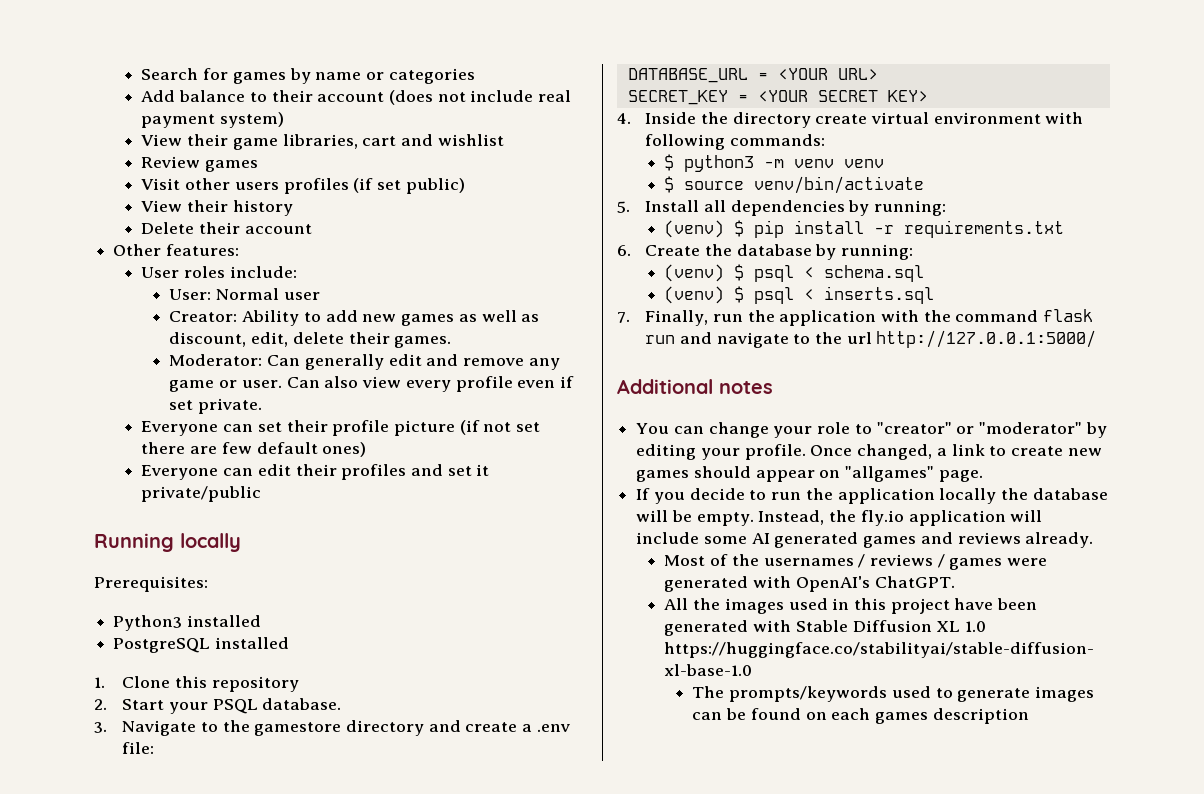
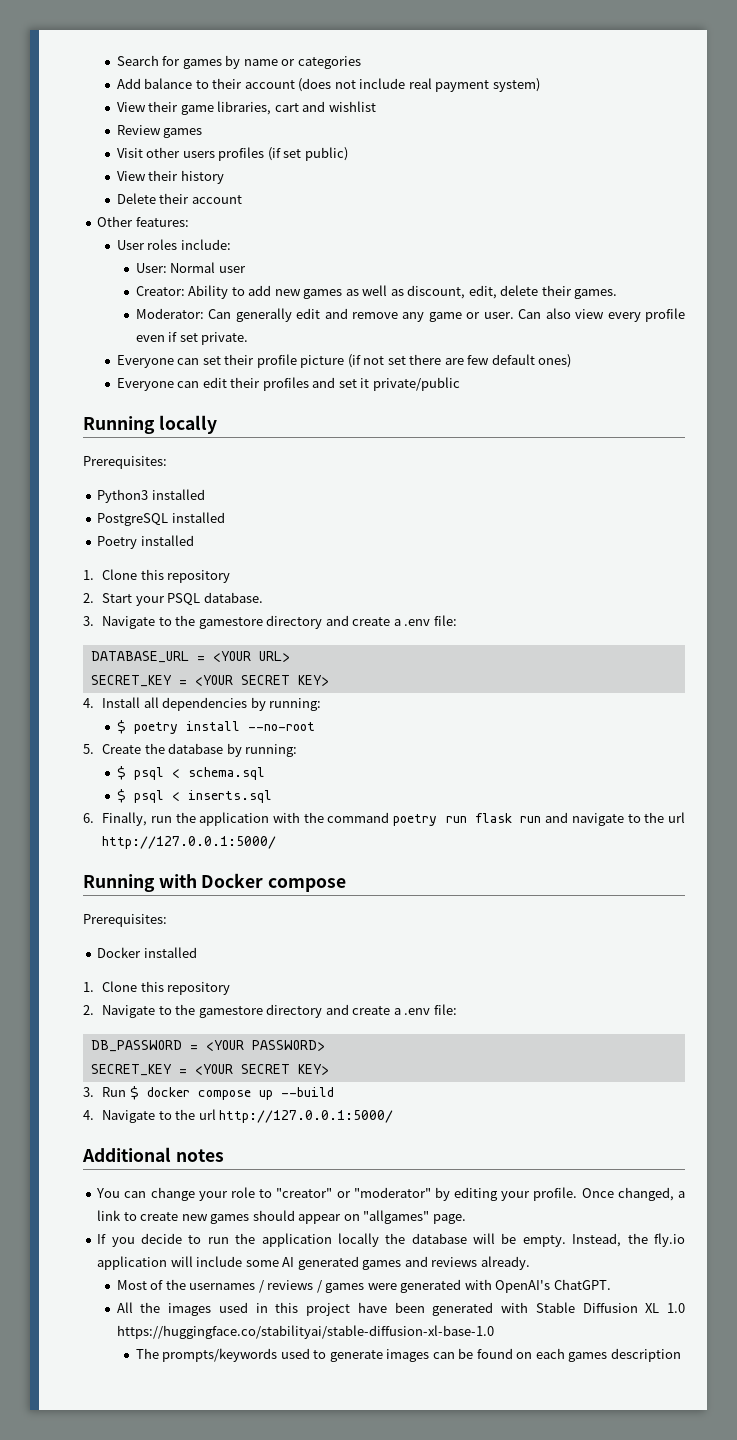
+ Poetry installed
- 4. Inside the directory create virtual environment with following commands:
- $ python3 -m venv venv
- $ source venv/bin/activate
- 5. Install all dependencies by running:
+ 4. Install all dependencies by running:
- (venv) $ pip install -r requirements.txt
- 6. Create the database by running:
+ $ poetry install --no-root
+ 5. Create the database by running:
- (venv) $ psql < schema.sql
+ $ psql < schema.sql
- (venv) $ psql < inserts.sql
+ $ psql < inserts.sql
- 7. Finally, run the application with the command flask run and navigate to the url http://127.0.0.1:5000/
+ 6. Finally, run the application with the command poetry run flask run and navigate to the url http://127.0.0.1:5000/
+ Running with Docker compose
+ Prerequisites:
+ Docker installed
+ 1. Clone this repository
+ 2. Navigate to the gamestore directory and create a .env file:
+ DB_PASSWORD = <YOUR PASSWORD>
+ SECRET_KEY = <YOUR SECRET KEY>
+ 3. Run $ docker compose up --build
+ 4. Navigate to the url http://127.0.0.1:5000/

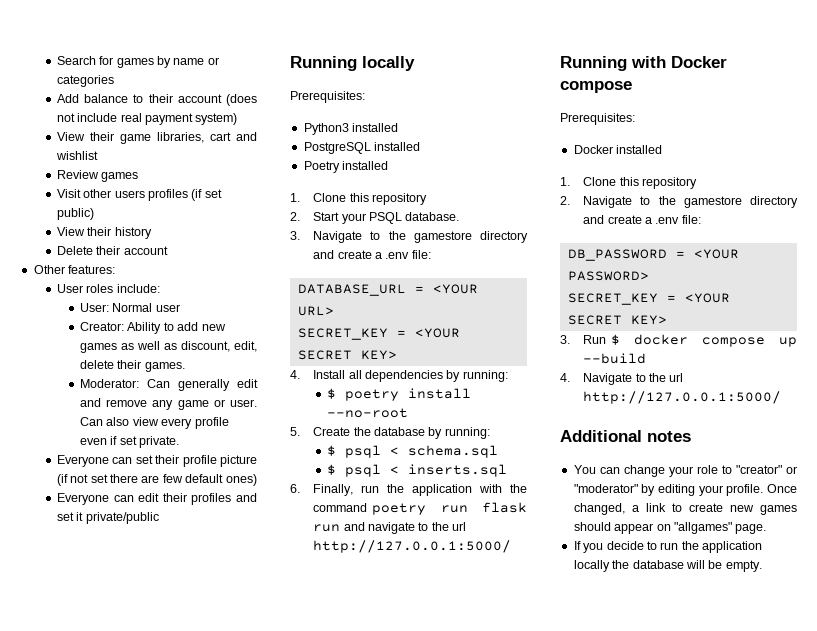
- Instead, the fly.io application will include some AI generated games and reviews already.
- Most of the usernames / reviews / games were generated with OpenAI's ChatGPT.
- All the images used in this project have been generated with Stable Diffusion XL 1.0 https://huggingface.co/stabilityai/stable-diffusion-xl-base-1.0
- The prompts/keywords used to generate images can be found on each games description

